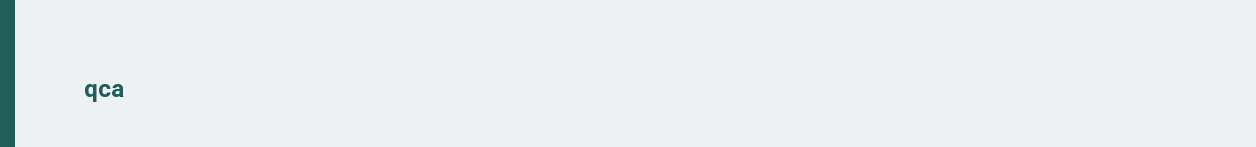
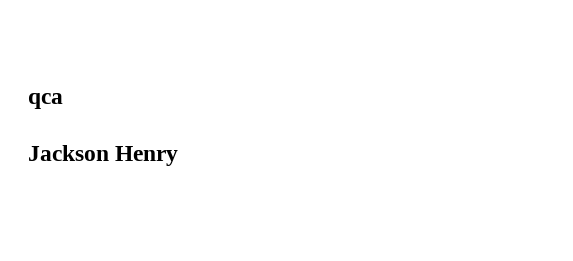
+ Jackson Henry

